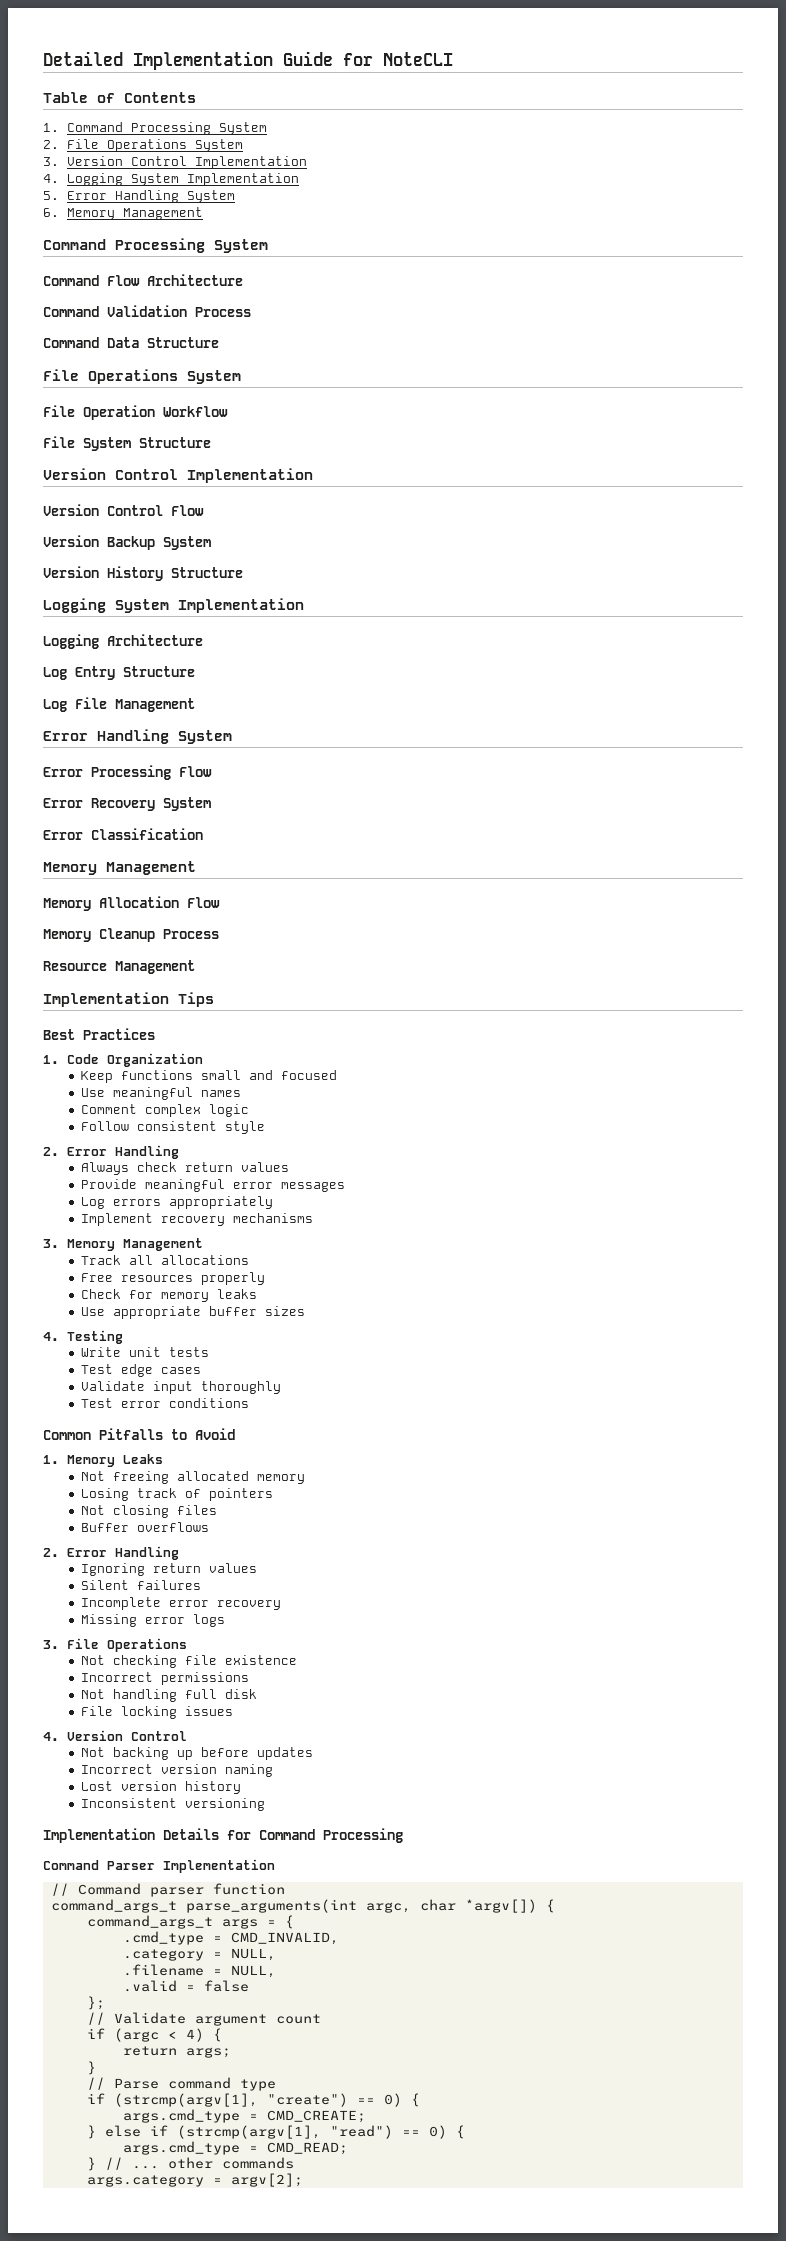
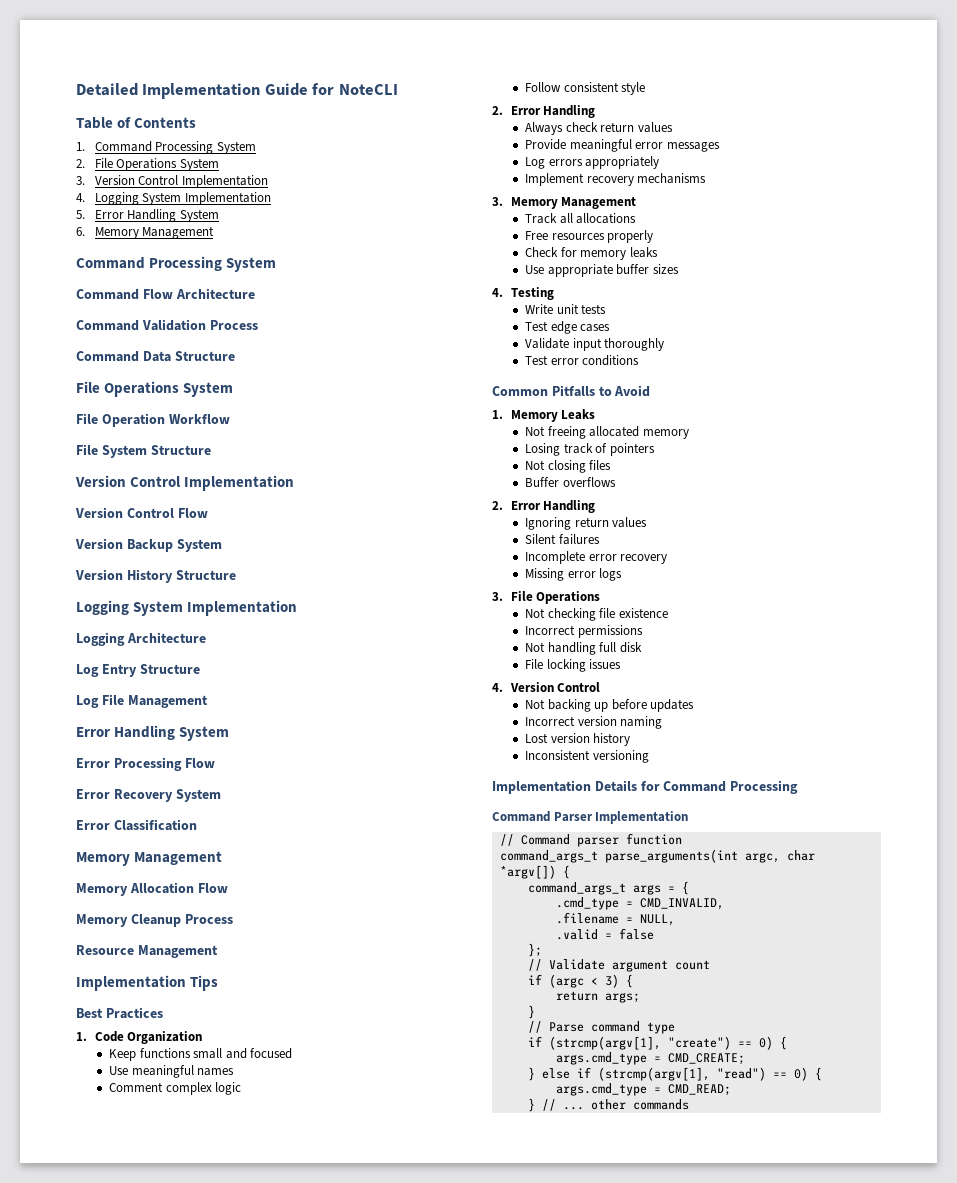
- .category = NULL,
- if (argc < 4) {
+ if (argc < 3) {
- args.category = argv[2];

